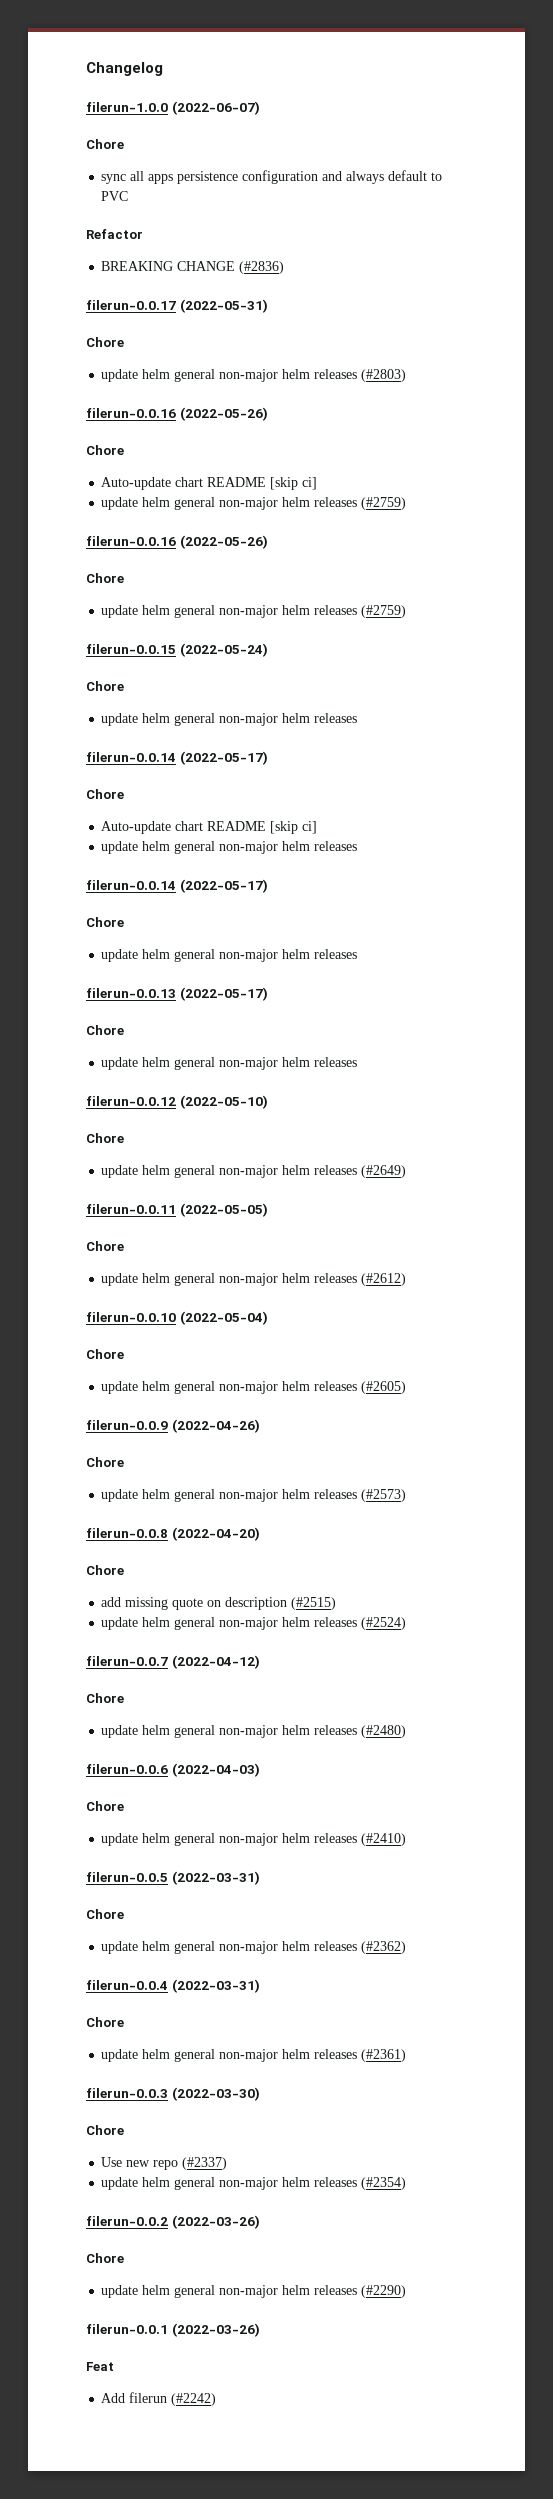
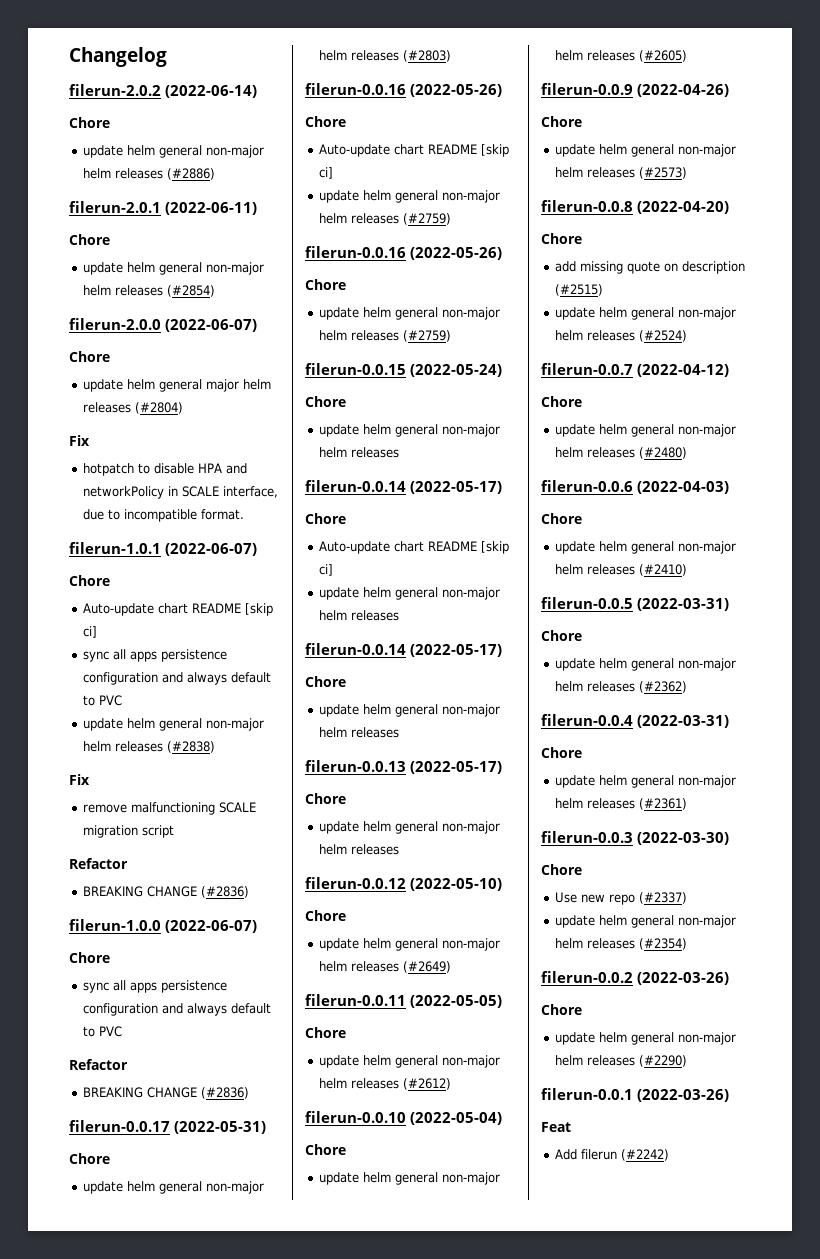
+ filerun-2.0.2 (2022-06-14)
+ Chore
+ update helm general non-major helm releases (#2886)
+ filerun-2.0.1 (2022-06-11)
+ Chore
+ update helm general non-major helm releases (#2854)
+ filerun-2.0.0 (2022-06-07)
+ Chore
+ update helm general major helm releases (#2804)
+ Fix
+ hotpatch to disable HPA and networkPolicy in SCALE interface, due to incompatible format.
+ filerun-1.0.1 (2022-06-07)
+ Chore
+ Auto-update chart README [skip ci]
+ sync all apps persistence configuration and always default to PVC
+ update helm general non-major helm releases (#2838)
+ Fix
+ remove malfunctioning SCALE migration script
+ Refactor
+ BREAKING CHANGE (#2836)

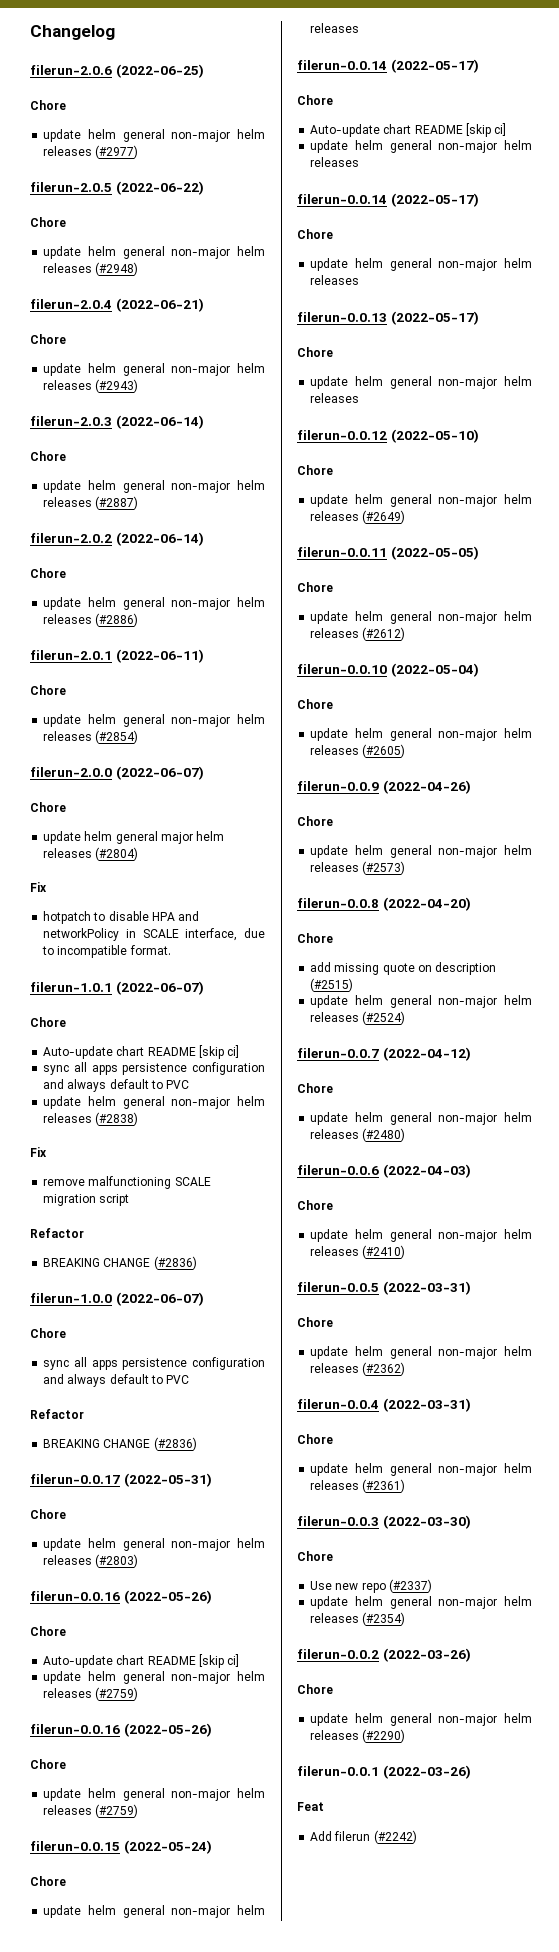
+ filerun-2.0.6 (2022-06-25)
+ Chore
+ update helm general non-major helm releases (#2977)
+ filerun-2.0.5 (2022-06-22)
+ Chore
+ update helm general non-major helm releases (#2948)
+ filerun-2.0.4 (2022-06-21)
+ Chore
+ update helm general non-major helm releases (#2943)
+ filerun-2.0.3 (2022-06-14)
+ Chore
+ update helm general non-major helm releases (#2887)

